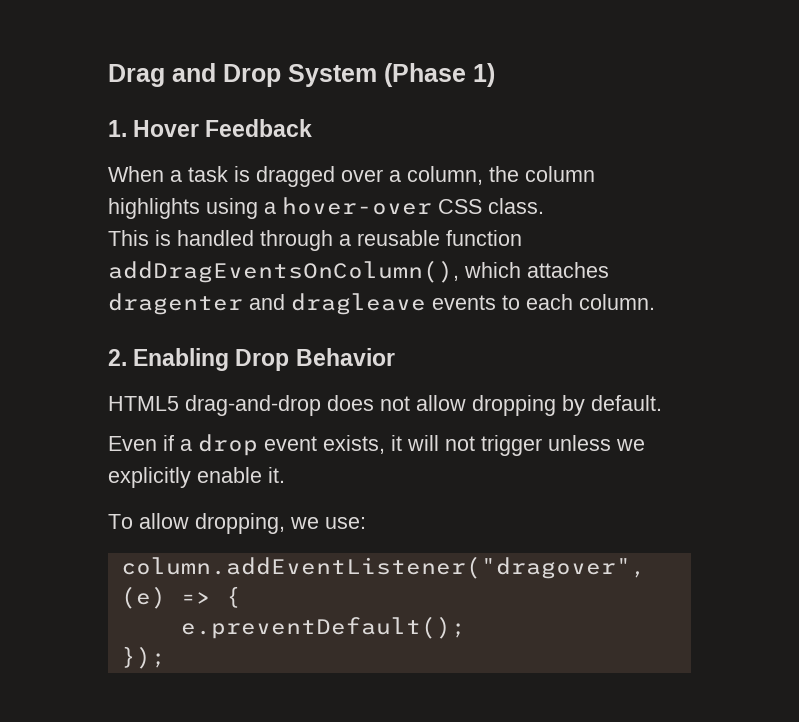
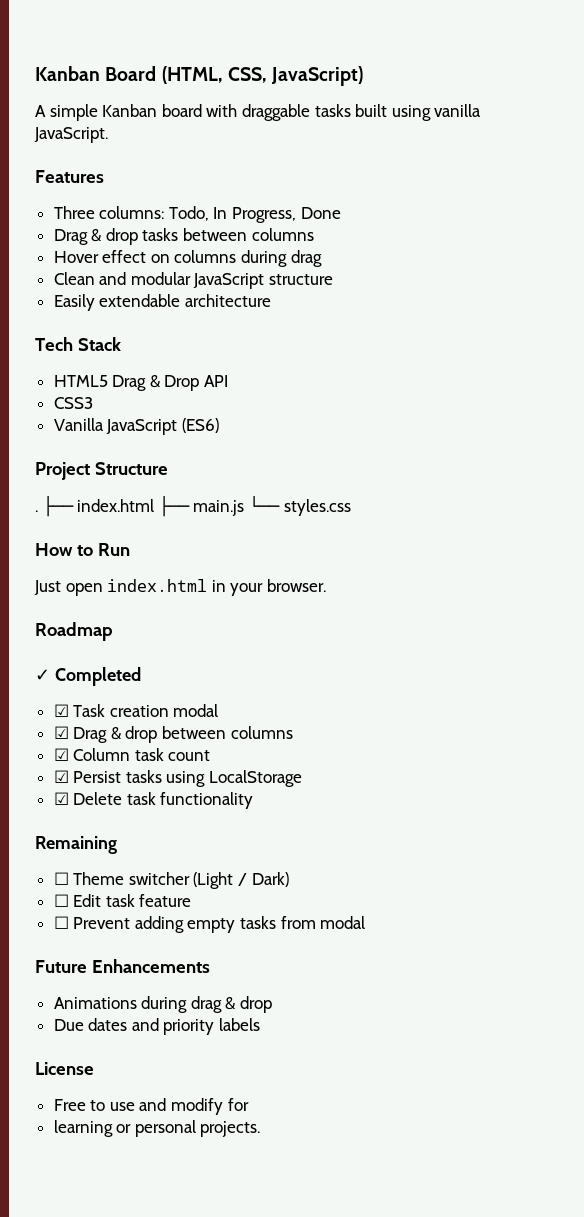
- Drag and Drop System (Phase 1)
- 1. Hover Feedback
- When a task is dragged over a column, the column highlights using a hover-over CSS class.
- This is handled through a reusable function addDragEventsOnColumn(), which attaches dragenter and dragleave events to each column.
- 2. Enabling Drop Behavior
- HTML5 drag-and-drop does not allow dropping by default.
- Even if a drop event exists, it will not trigger unless we explicitly enable it.
- To allow dropping, we use:
- column.addEventListener("dragover", (e) => {
- e.preventDefault();
- });
+ Kanban Board (HTML, CSS, JavaScript)
+ A simple Kanban board with draggable tasks built using vanilla JavaScript.
+ Features
+ Three columns: Todo, In Progress, Done
+ Drag & drop tasks between columns
+ Hover effect on columns during drag
+ Clean and modular JavaScript structure
+ Easily extendable architecture
+ Tech Stack
+ HTML5 Drag & Drop API
+ CSS3
+ Vanilla JavaScript (ES6)
+ Project Structure
+ . ├── index.html ├── main.js └── styles.css
+ How to Run
+ Just open index.html in your browser.
+ Roadmap
+ ✓ Completed
+ ☑ Task creation modal
+ ☑ Drag & drop between columns
+ ☑ Column task count
+ ☑ Persist tasks using LocalStorage
+ ☑ Delete task functionality
+ Remaining
+ ☐ Theme switcher (Light / Dark)
+ ☐ Edit task feature
+ ☐ Prevent adding empty tasks from modal
+ Future Enhancements
+ Animations during drag & drop
+ Due dates and priority labels
+ License
+ Free to use and modify for
+ learning or personal projects.

